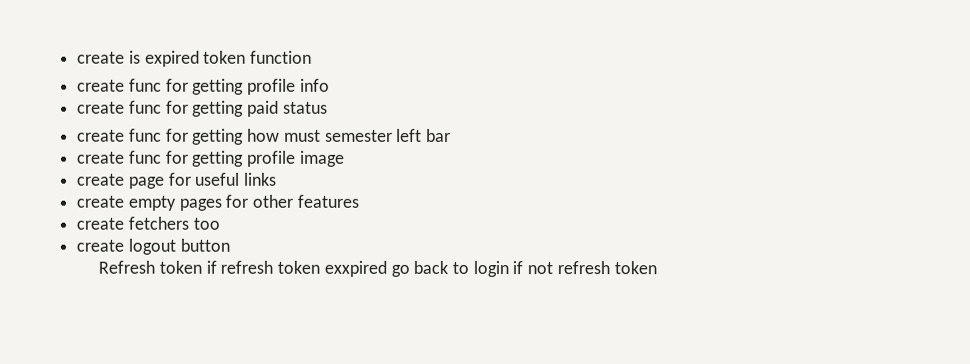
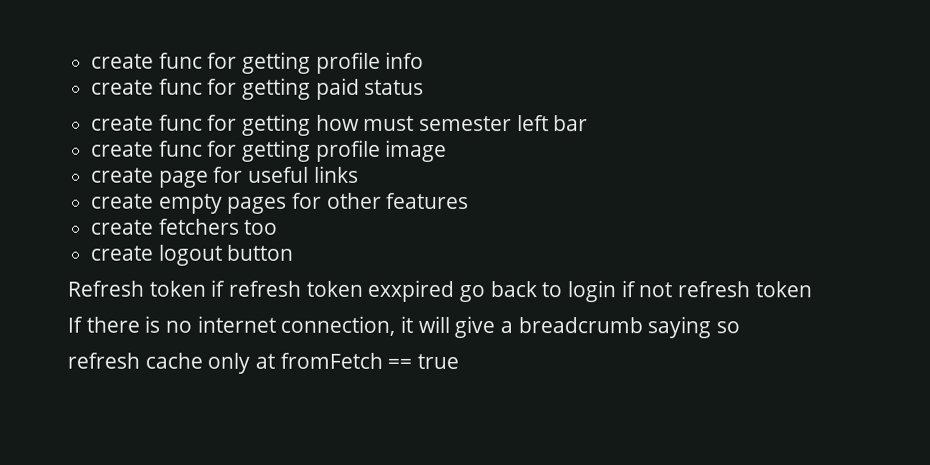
- create is expired token function
+ If there is no internet connection, it will give a breadcrumb saying so
+ refresh cache only at fromFetch == true

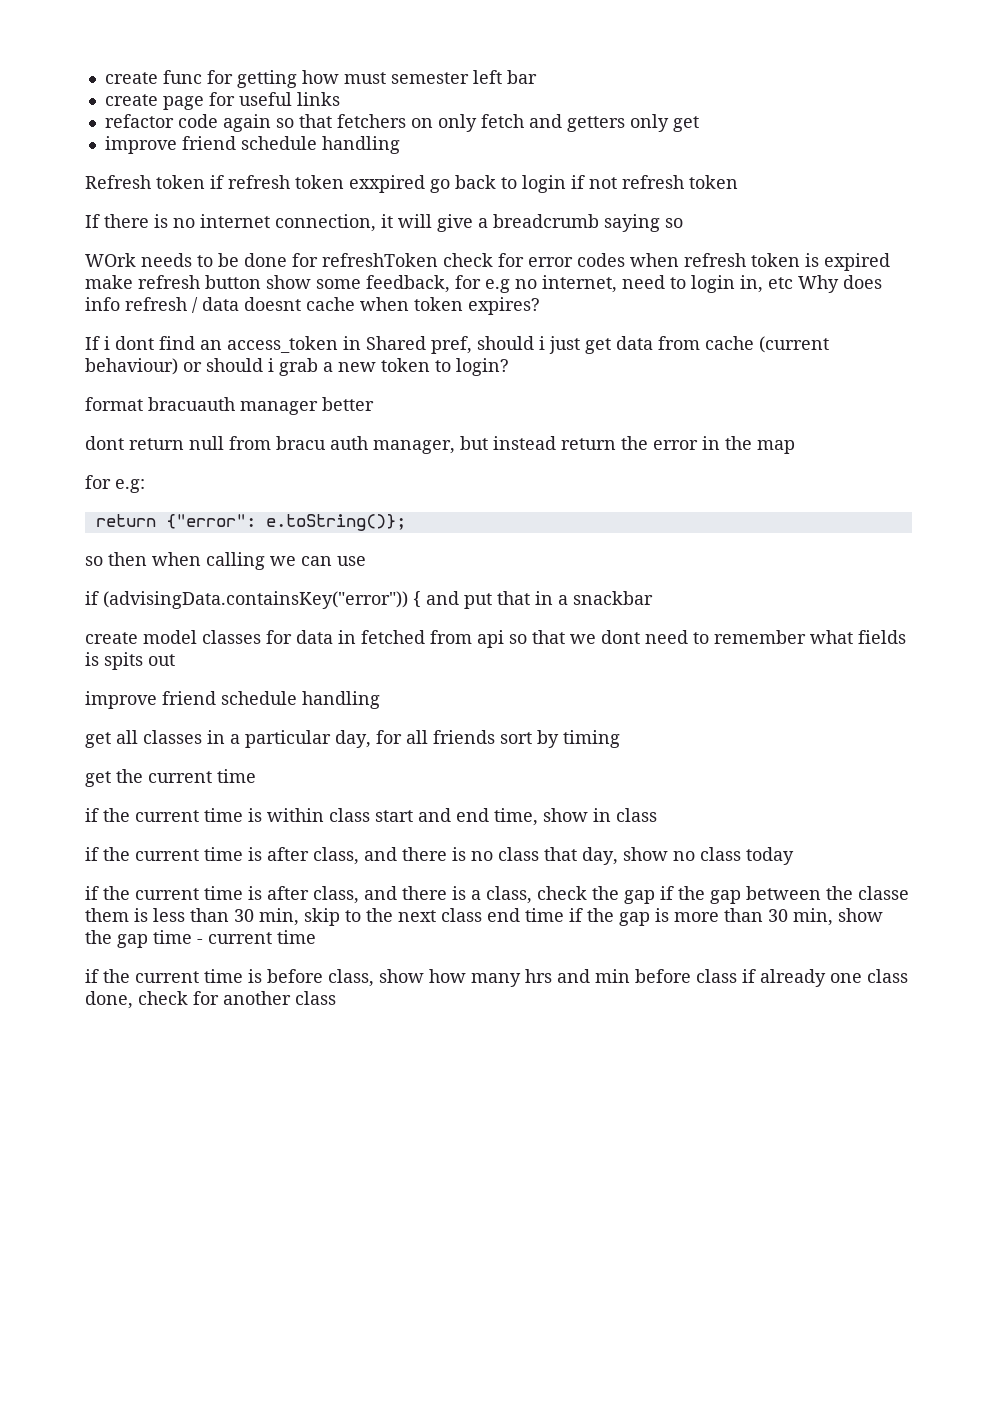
- create func for getting profile info
- create func for getting paid status
- create func for getting profile image
- create empty pages for other features
- create fetchers too
- create logout button
+ refactor code again so that fetchers on only fetch and getters only get
+ improve friend schedule handling
- refresh cache only at fromFetch == true
+ WOrk needs to be done for refreshToken check for error codes when refresh token is expired make refresh button show some feedback, for e.g no internet, need to login in, etc Why does info refresh / data doesnt cache when token expires?
+ If i dont find an access_token in Shared pref, should i just get data from cache (current behaviour) or should i grab a new token to login?
+ format bracuauth manager better
+ dont return null from bracu auth manager, but instead return the error in the map
+ for e.g:
+ return {"error": e.toString()};
+ so then when calling we can use
+ if (advisingData.containsKey("error")) { and put that in a snackbar
+ create model classes for data in fetched from api so that we dont need to remember what fields is spits out
+ improve friend schedule handling
+ get all classes in a particular day, for all friends sort by timing
+ get the current time
+ if the current time is within class start and end time, show in class
+ if the current time is after class, and there is no class that day, show no class today
+ if the current time is after class, and there is a class, check the gap if the gap between the classe them is less than 30 min, skip to the next class end time if the gap is more than 30 min, show the gap time - current time
+ if the current time is before class, show how many hrs and min before class if already one class done, check for another class

